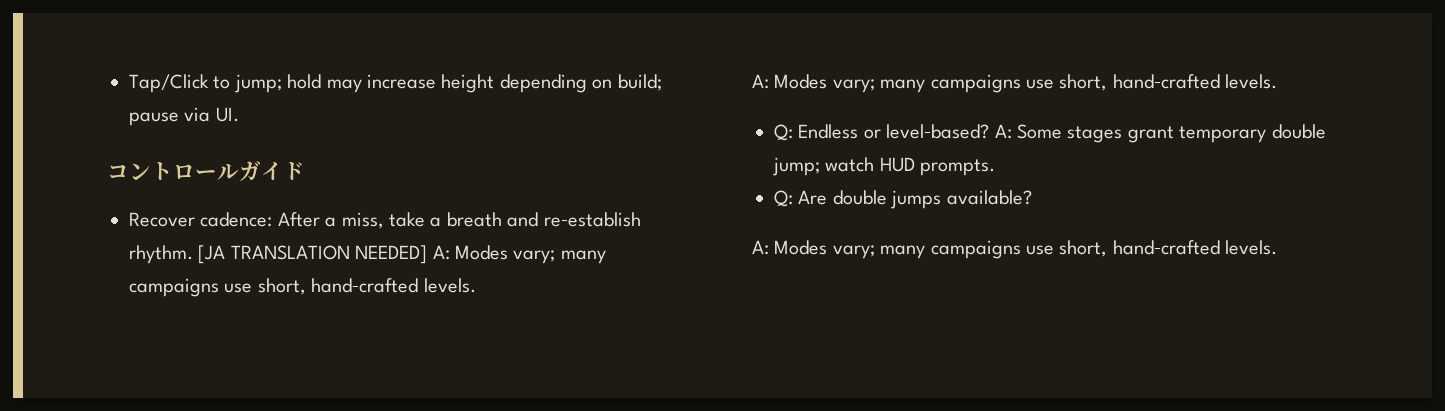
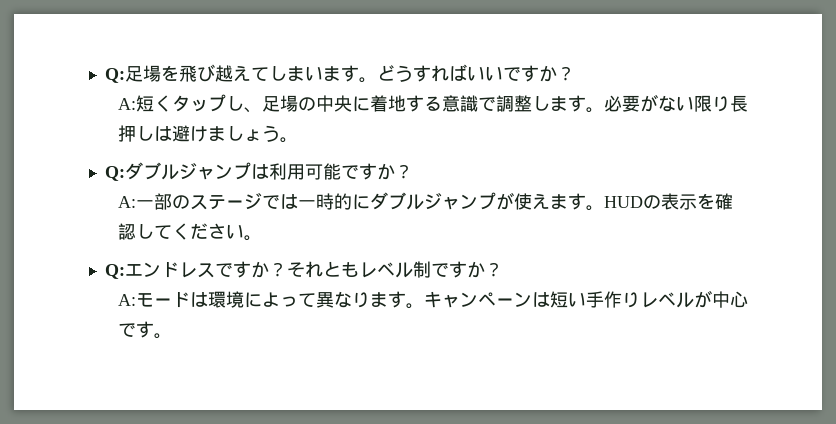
- Tap/Click to jump; hold may increase height depending on build; pause via UI.
- コントロールガイド
- Recover cadence: After a miss, take a breath and re‑establish rhythm. [JA TRANSLATION NEEDED] A: Modes vary; many campaigns use short, hand‑crafted levels.
- A: Modes vary; many campaigns use short, hand‑crafted levels.
- Q: Endless or level‑based? A: Some stages grant temporary double jump; watch HUD prompts.
- Q: Are double jumps available?
- A: Modes vary; many campaigns use short, hand‑crafted levels.
+ Q:足場を飛び越えてしまいます。どうすればいいですか？
+ A:短くタップし、足場の中央に着地する意識で調整します。必要がない限り長押しは避けましょう。
+ Q:ダブルジャンプは利用可能ですか？
+ A:一部のステージでは一時的にダブルジャンプが使えます。HUDの表示を確認してください。
+ Q:エンドレスですか？それともレベル制ですか？
+ A:モードは環境によって異なります。キャンペーンは短い手作りレベルが中心です。

